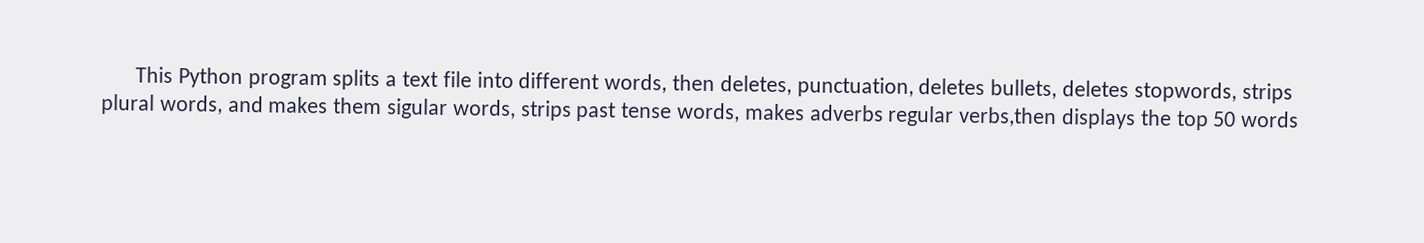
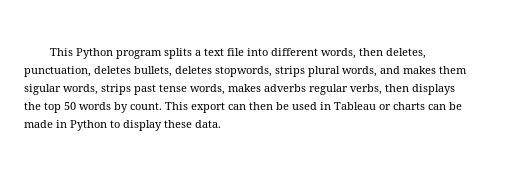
- This Python program splits a text file into different words, then deletes, punctuation, deletes bullets, deletes stopwords, strips plural words, and makes them sigular words, strips past tense words, makes adverbs regular verbs,then displays the top 50 words
+ This Python program splits a text file into different words, then deletes, punctuation, deletes bullets, deletes stopwords, strips plural words, and makes them sigular words, strips past tense words, makes adverbs regular verbs, then displays the top 50 words by count. This export can then be used in Tableau or charts can be made in Python to display these data.

